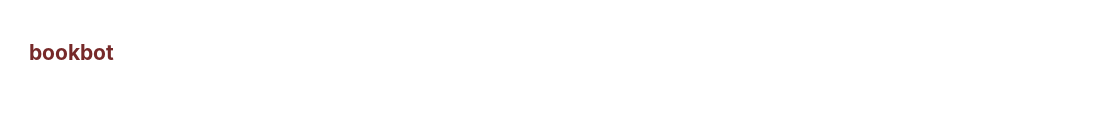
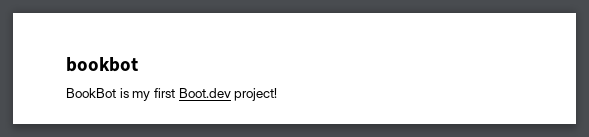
+ BookBot is my first Boot.dev project!

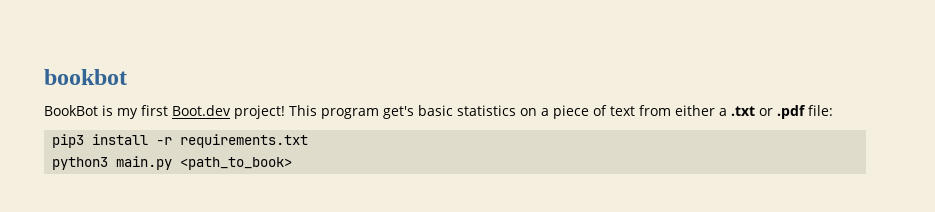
+ This program get's basic statistics on a piece of text from either a .txt or .pdf file:
+ pip3 install -r requirements.txt
+ python3 main.py <path_to_book>

